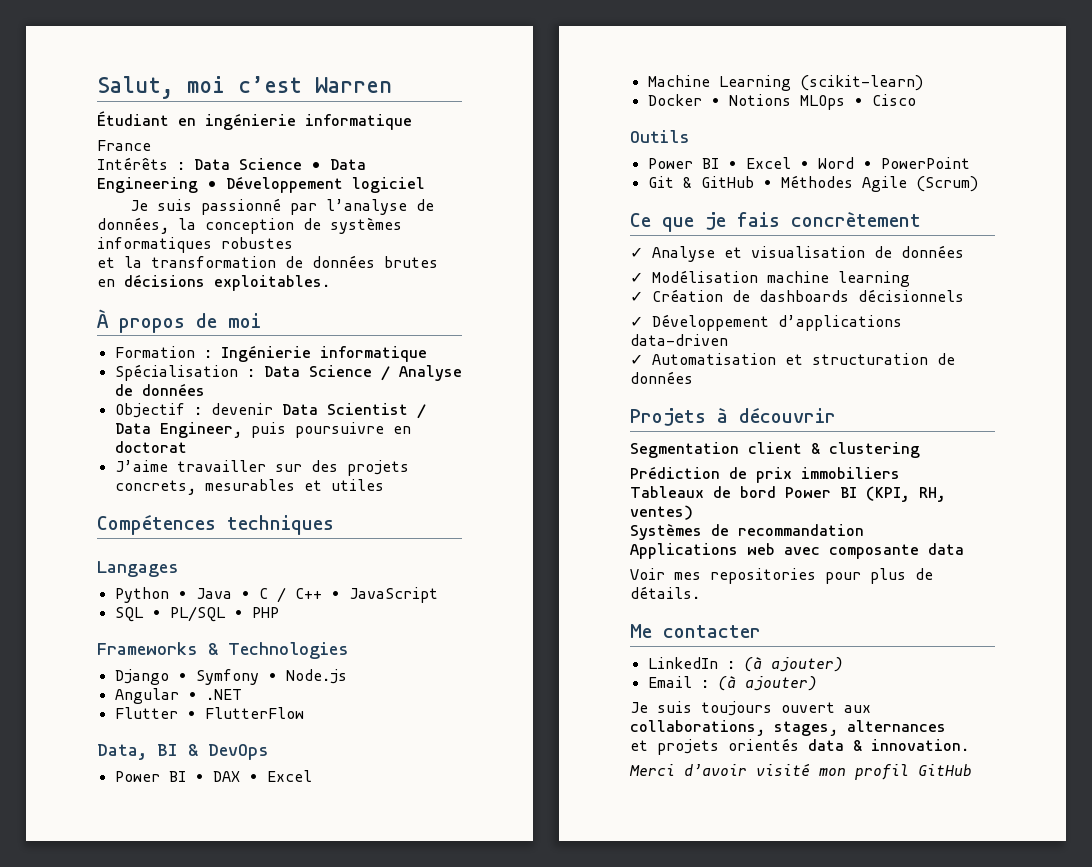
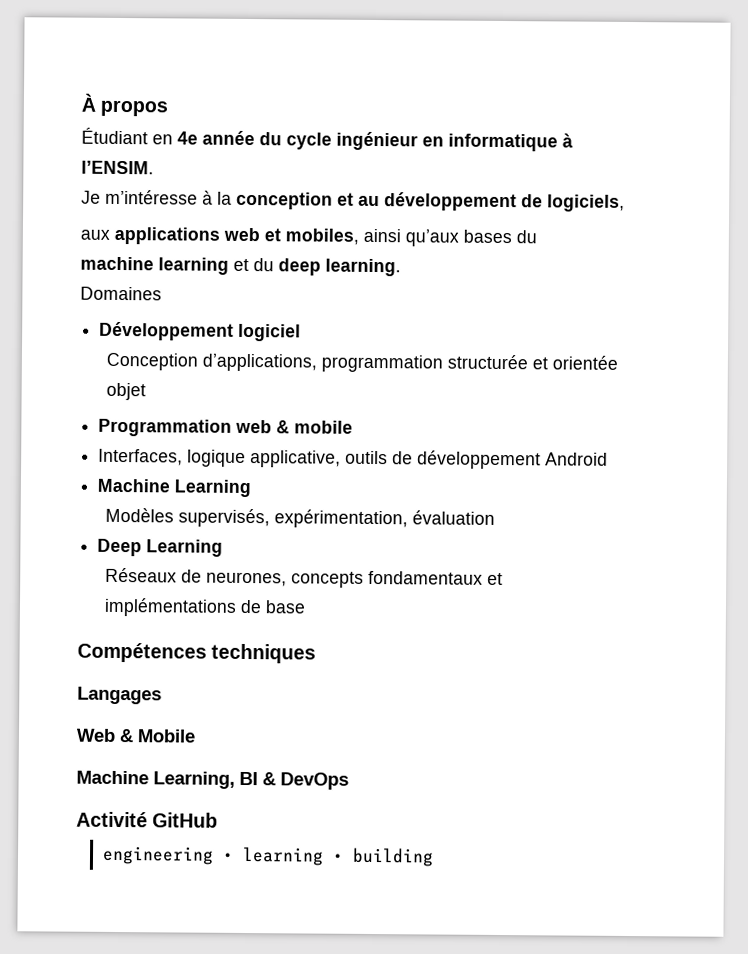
- Salut, moi c’est Warren
- Étudiant en ingénierie informatique
- France
- Intérêts : Data Science • Data Engineering • Développement logiciel
- Je suis passionné par l’analyse de données, la conception de systèmes informatiques robustes
- et la transformation de données brutes en décisions exploitables.
- À propos de moi
- Formation : Ingénierie informatique
- Spécialisation : Data Science / Analyse de données
- Objectif : devenir Data Scientist / Data Engineer, puis poursuivre en doctorat
- J’aime travailler sur des projets concrets, mesurables et utiles
+ À propos
+ Étudiant en 4e année du cycle ingénieur en informatique à l’ENSIM.
+ Je m’intéresse à la conception et au développement de logiciels,
+ aux applications web et mobiles, ainsi qu’aux bases du
+ machine learning et du deep learning.
+ Domaines
+ Développement logiciel
+ Conception d’applications, programmation structurée et orientée objet
+ Programmation web & mobile
+ Interfaces, logique applicative, outils de développement Android
+ Machine Learning
+ Modèles supervisés, expérimentation, évaluation
+ Deep Learning
+ Réseaux de neurones, concepts fondamentaux et implémentations de base
  Compétences techniques
  Langages
- Python • Java • C / C++ • JavaScript
- SQL • PL/SQL • PHP
- Frameworks & Technologies
- Django • Symfony • Node.js
- Angular • .NET
- Flutter • FlutterFlow
- Data, BI & DevOps
- Power BI • DAX • Excel
- Machine Learning (scikit-learn)
- Docker • Notions MLOps • Cisco
- Outils
- Power BI • Excel • Word • PowerPoint
- Git & GitHub • Méthodes Agile (Scrum)
- Ce que je fais concrètement
- ✓ Analyse et visualisation de données
- ✓ Modélisation machine learning
- ✓ Création de dashboards décisionnels
- ✓ Développement d’applications data-driven
- ✓ Automatisation et structuration de données
- Projets à découvrir
- Segmentation client & clustering
- Prédiction de prix immobiliers
- Tableaux de bord Power BI (KPI, RH, ventes)
- Systèmes de recommandation
- Applications web avec composante data
- Voir mes repositories pour plus de détails.
- Me contacter
- LinkedIn : (à ajouter)
- Email : (à ajouter)
- Je suis toujours ouvert aux collaborations, stages, alternances
- et projets orientés data & innovation.
- Merci d’avoir visité mon profil GitHub
+ Web & Mobile
+ Machine Learning, BI & DevOps
+ Activité GitHub
+ engineering • learning • building

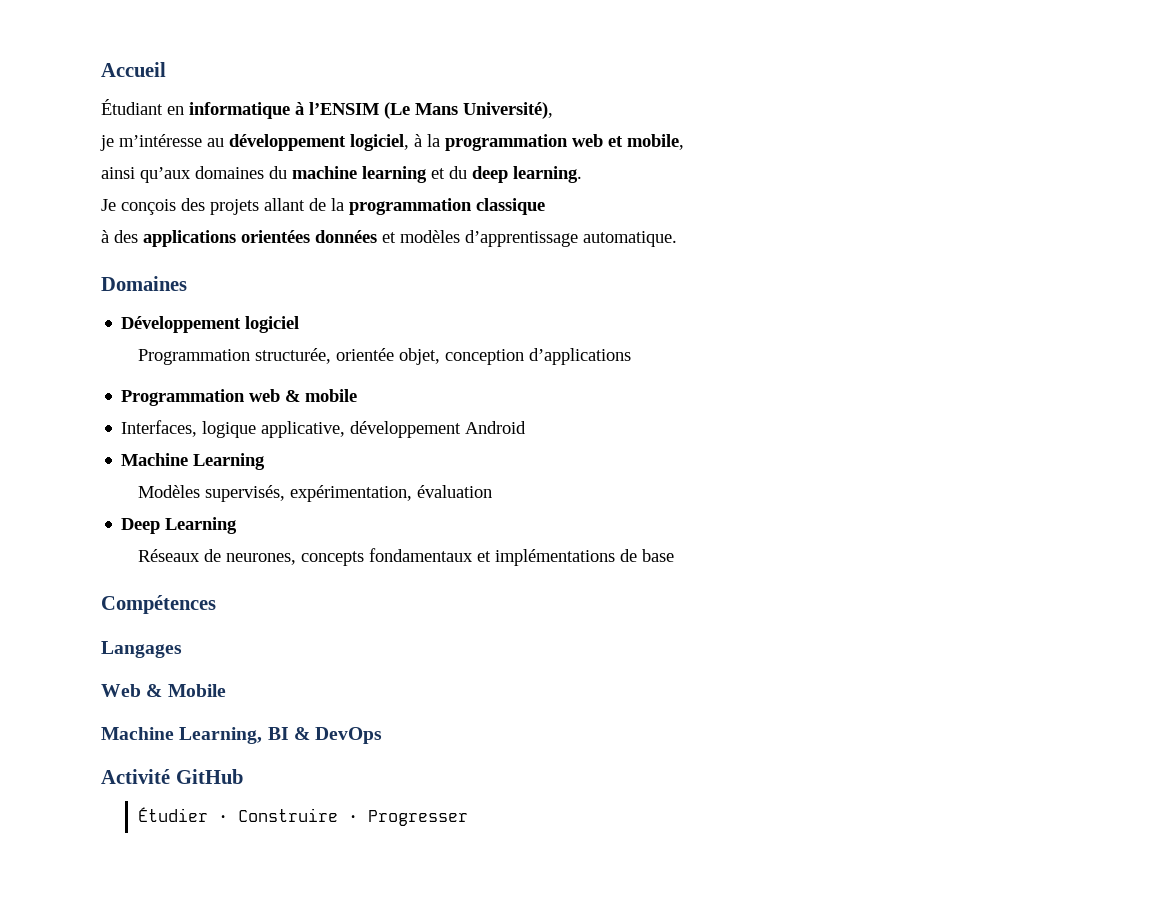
- À propos
+ Accueil
- Étudiant en 4e année du cycle ingénieur en informatique à l’ENSIM.
- Je m’intéresse à la conception et au développement de logiciels,
- aux applications web et mobiles, ainsi qu’aux bases du
- machine learning et du deep learning.
+ Étudiant en informatique à l’ENSIM (Le Mans Université),
+ je m’intéresse au développement logiciel, à la programmation web et mobile,
+ ainsi qu’aux domaines du machine learning et du deep learning.
+ Je conçois des projets allant de la programmation classique
+ à des applications orientées données et modèles d’apprentissage automatique.
  Domaines
  Développement logiciel
- Conception d’applications, programmation structurée et orientée objet
+ Programmation structurée, orientée objet, conception d’applications
- Interfaces, logique applicative, outils de développement Android
+ Interfaces, logique applicative, développement Android
- Compétences techniques
+ Compétences
- engineering • learning • building
+ Étudier • Construire • Progresser

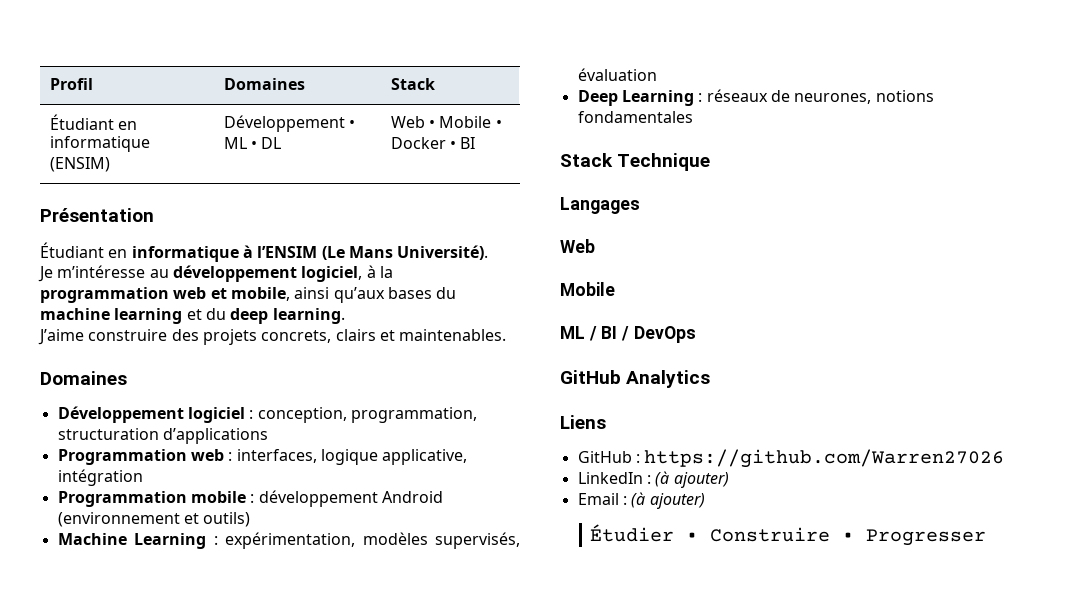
- Accueil
+ Profil | Domaines | Stack
+ Étudiant en informatique (ENSIM) | Développement • ML • DL | Web • Mobile • Docker • BI
+ Présentation
- Étudiant en informatique à l’ENSIM (Le Mans Université),
- je m’intéresse au développement logiciel, à la programmation web et mobile,
- ainsi qu’aux domaines du machine learning et du deep learning.
+ Étudiant en informatique à l’ENSIM (Le Mans Université).
+ Je m’intéresse au développement logiciel, à la programmation web et mobile, ainsi qu’aux bases du machine learning et du deep learning.
- Je conçois des projets allant de la programmation classique
- à des applications orientées données et modèles d’apprentissage automatique.
+ J’aime construire des projets concrets, clairs et maintenables.
  Domaines
- Développement logiciel
- Programmation structurée, orientée objet, conception d’applications
- Programmation web & mobile
- Interfaces, logique applicative, développement Android
+ Développement logiciel : conception, programmation, structuration d’applications
+ Programmation web : interfaces, logique applicative, intégration
+ Programmation mobile : développement Android (environnement et outils)
- Machine Learning
- Modèles supervisés, expérimentation, évaluation
+ Machine Learning : expérimentation, modèles supervisés, évaluation
- Deep Learning
- Réseaux de neurones, concepts fondamentaux et implémentations de base
- Compétences
+ Deep Learning : réseaux de neurones, notions fondamentales
+ Stack Technique
  Langages
- Web & Mobile
+ Web
+ Mobile
- Machine Learning, BI & DevOps
+ ML / BI / DevOps
- Activité GitHub
+ GitHub Analytics
+ Liens
+ GitHub : https://github.com/Warren27026
+ LinkedIn : (à ajouter)
+ Email : (à ajouter)

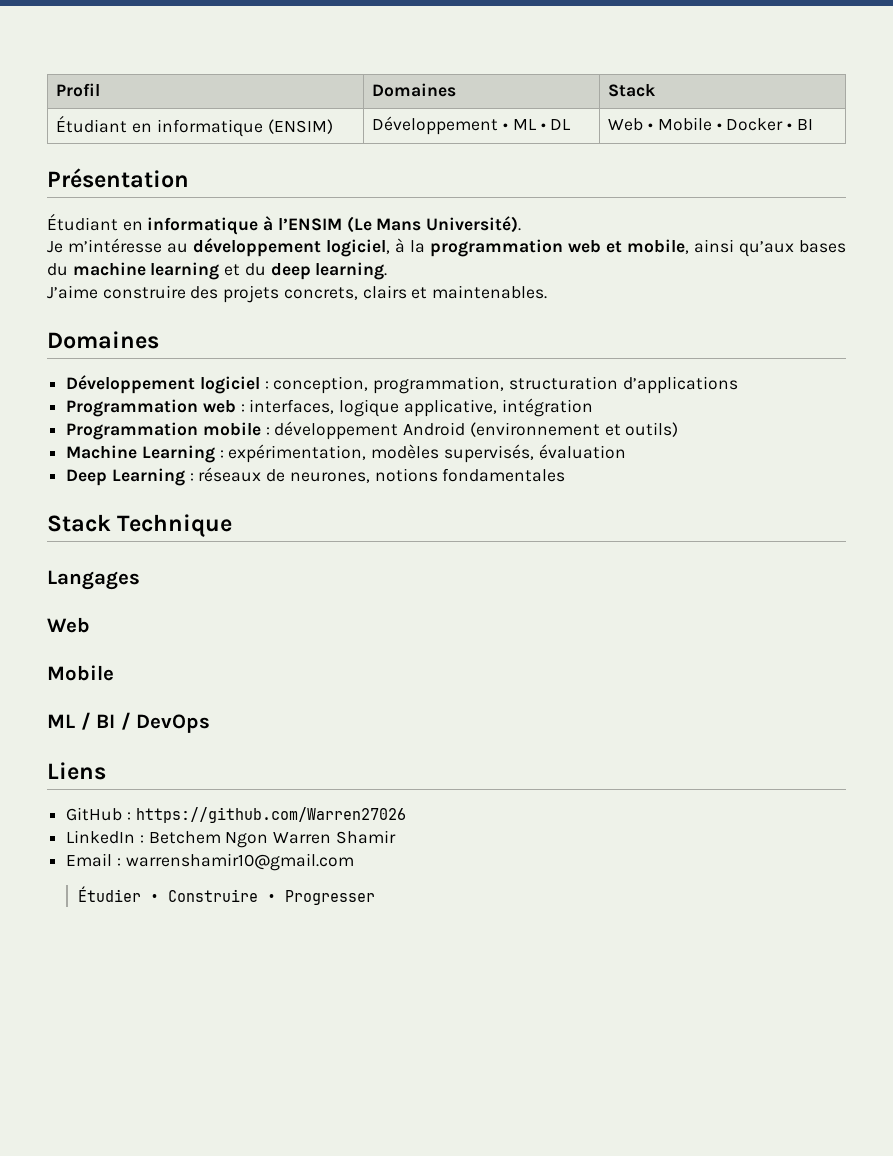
- GitHub Analytics
- LinkedIn : (à ajouter)
+ LinkedIn : Betchem Ngon Warren Shamir
- Email : (à ajouter)
+ Email : warrenshamir10@gmail.com

